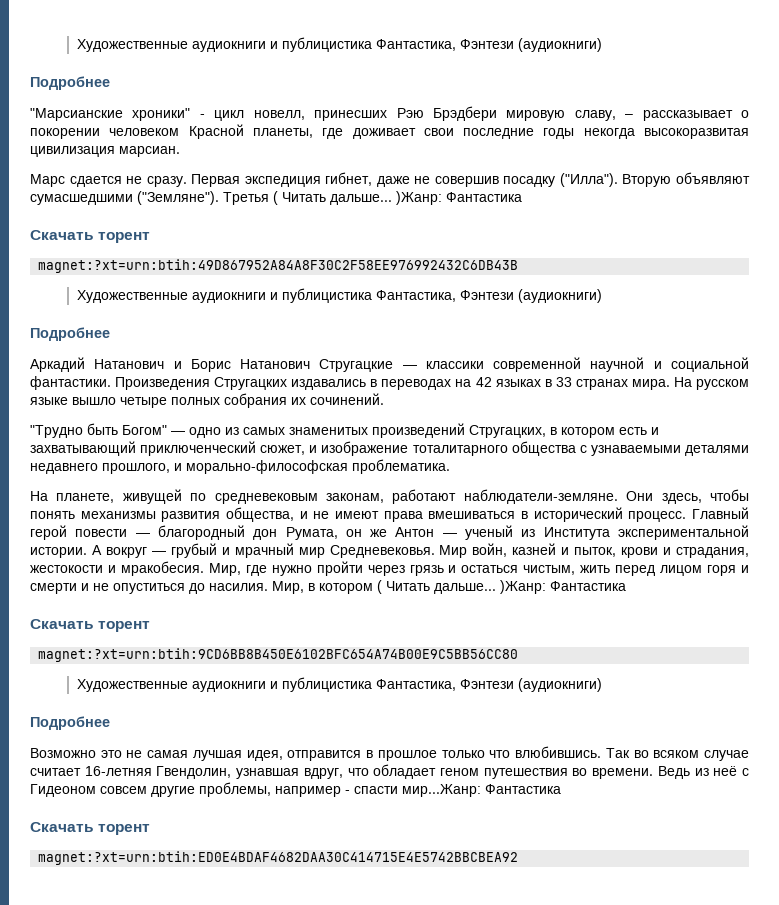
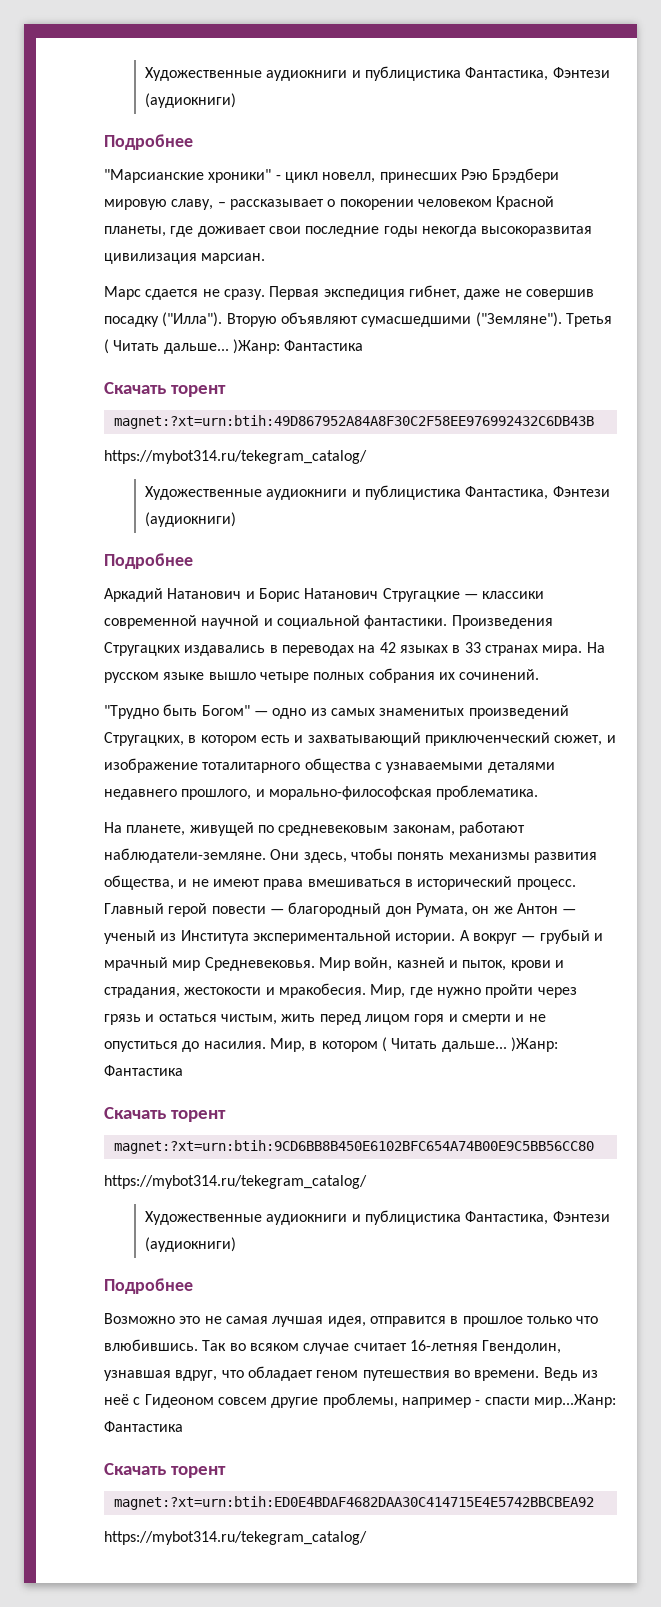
  magnet:?xt=urn:btih:49D867952A84A8F30C2F58EE976992432C6DB43B
+ https://mybot314.ru/tekegram_catalog/
  magnet:?xt=urn:btih:9CD6BB8B450E6102BFC654A74B00E9C5BB56CC80
+ https://mybot314.ru/tekegram_catalog/
  magnet:?xt=urn:btih:ED0E4BDAF4682DAA30C414715E4E5742BBCBEA92
+ https://mybot314.ru/tekegram_catalog/

